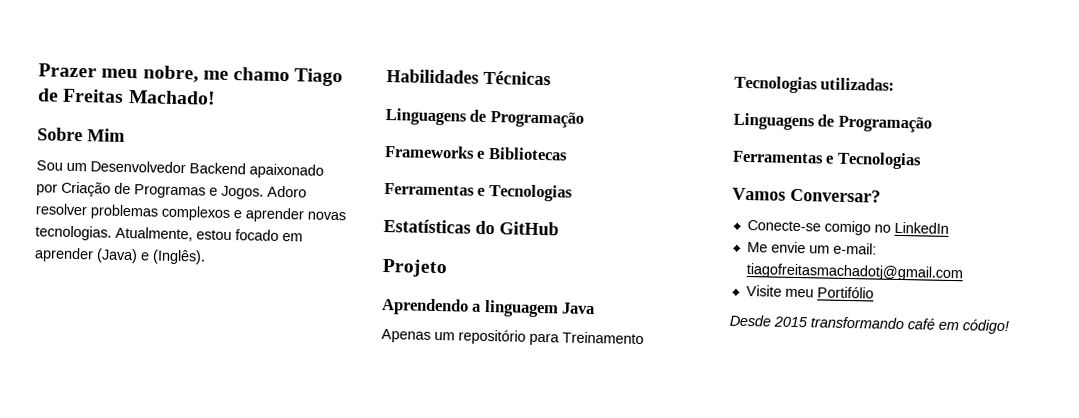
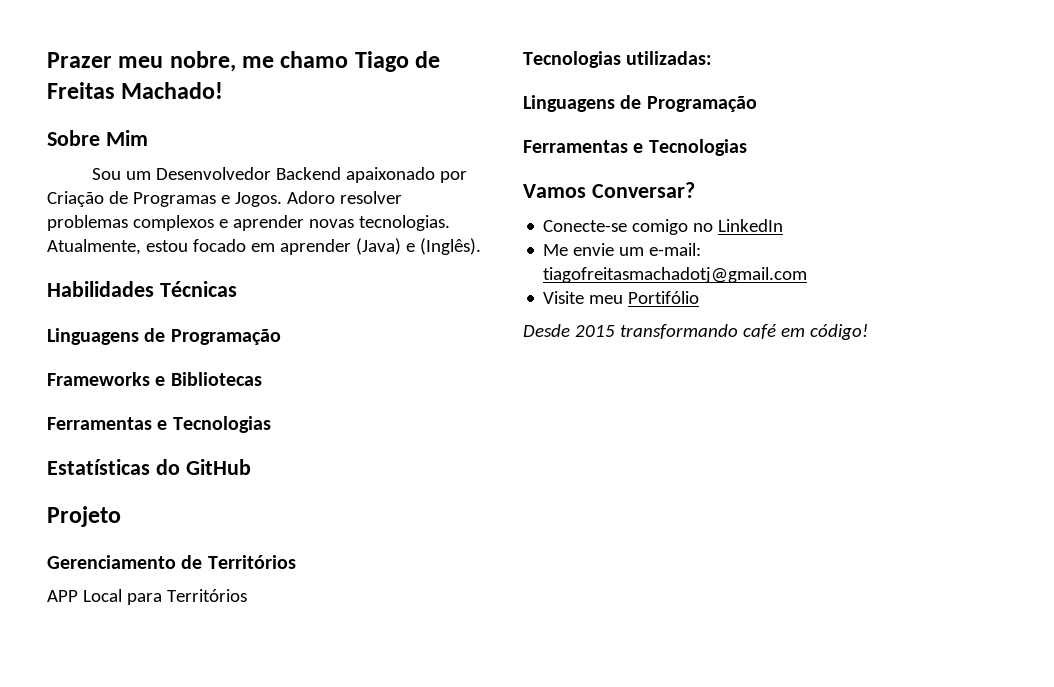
- Aprendendo a linguagem Java
- Apenas um repositório para Treinamento
+ Gerenciamento de Territórios
+ APP Local para Territórios

